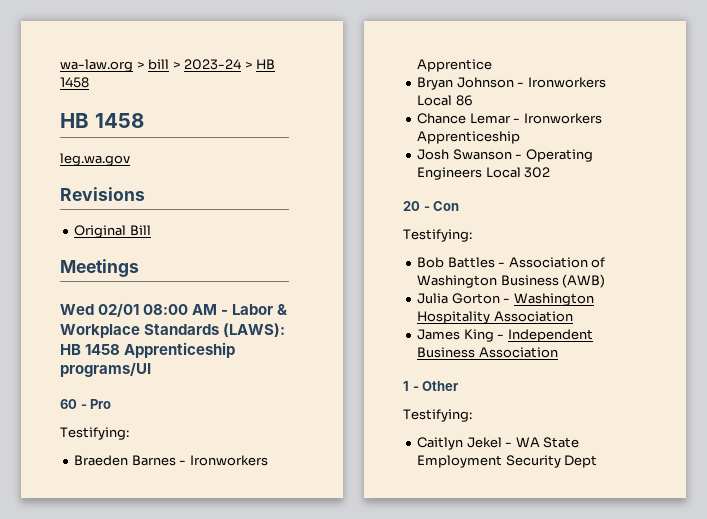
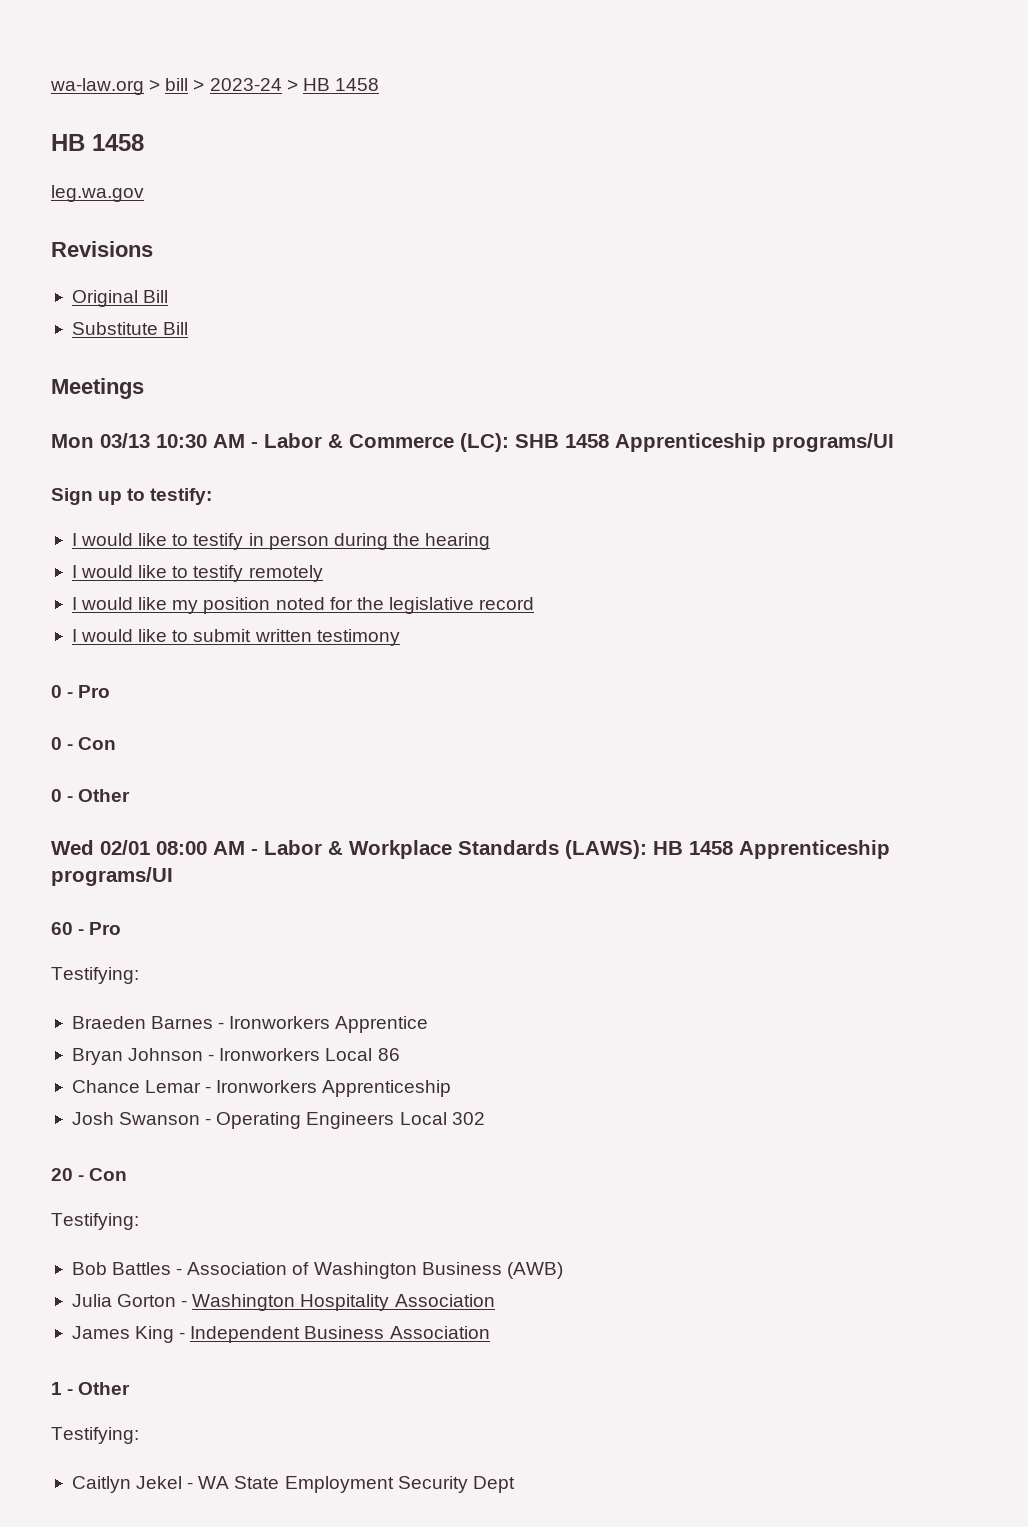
+ Substitute Bill
+ Mon 03/13 10:30 AM - Labor & Commerce (LC): SHB 1458 Apprenticeship programs/UI
+ Sign up to testify:
+ I would like to testify in person during the hearing
+ I would like to testify remotely
+ I would like my position noted for the legislative record
+ I would like to submit written testimony
+ 0 - Pro
+ 0 - Con
+ 0 - Other

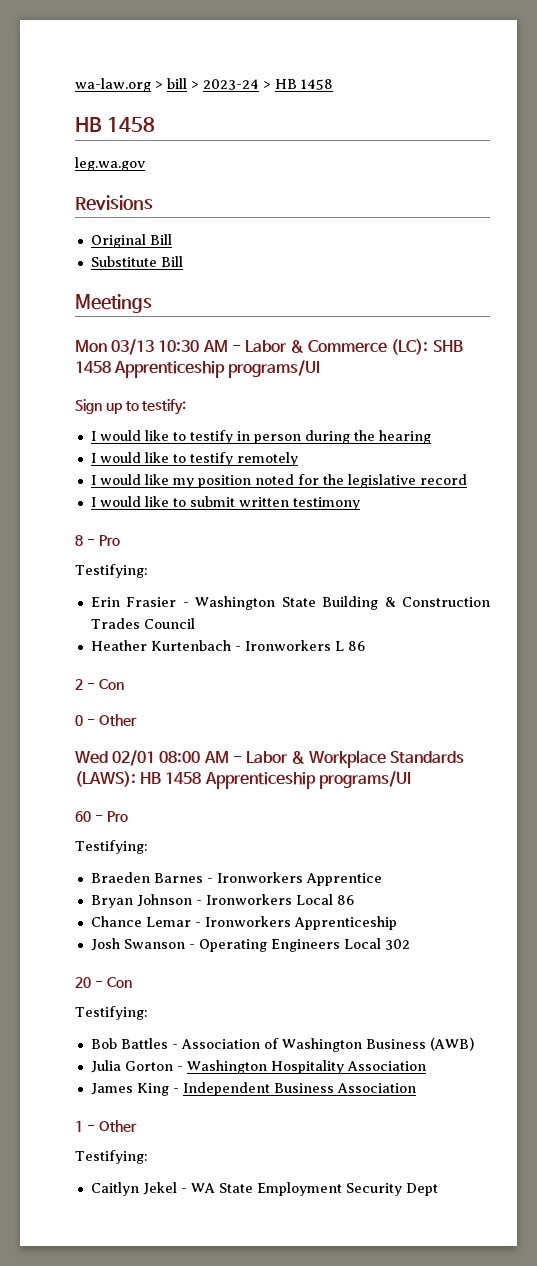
- 0 - Pro
- 0 - Con
+ 8 - Pro
+ Testifying:
+ Erin Frasier - Washington State Building & Construction Trades Council
+ Heather Kurtenbach - Ironworkers L 86
+ 2 - Con

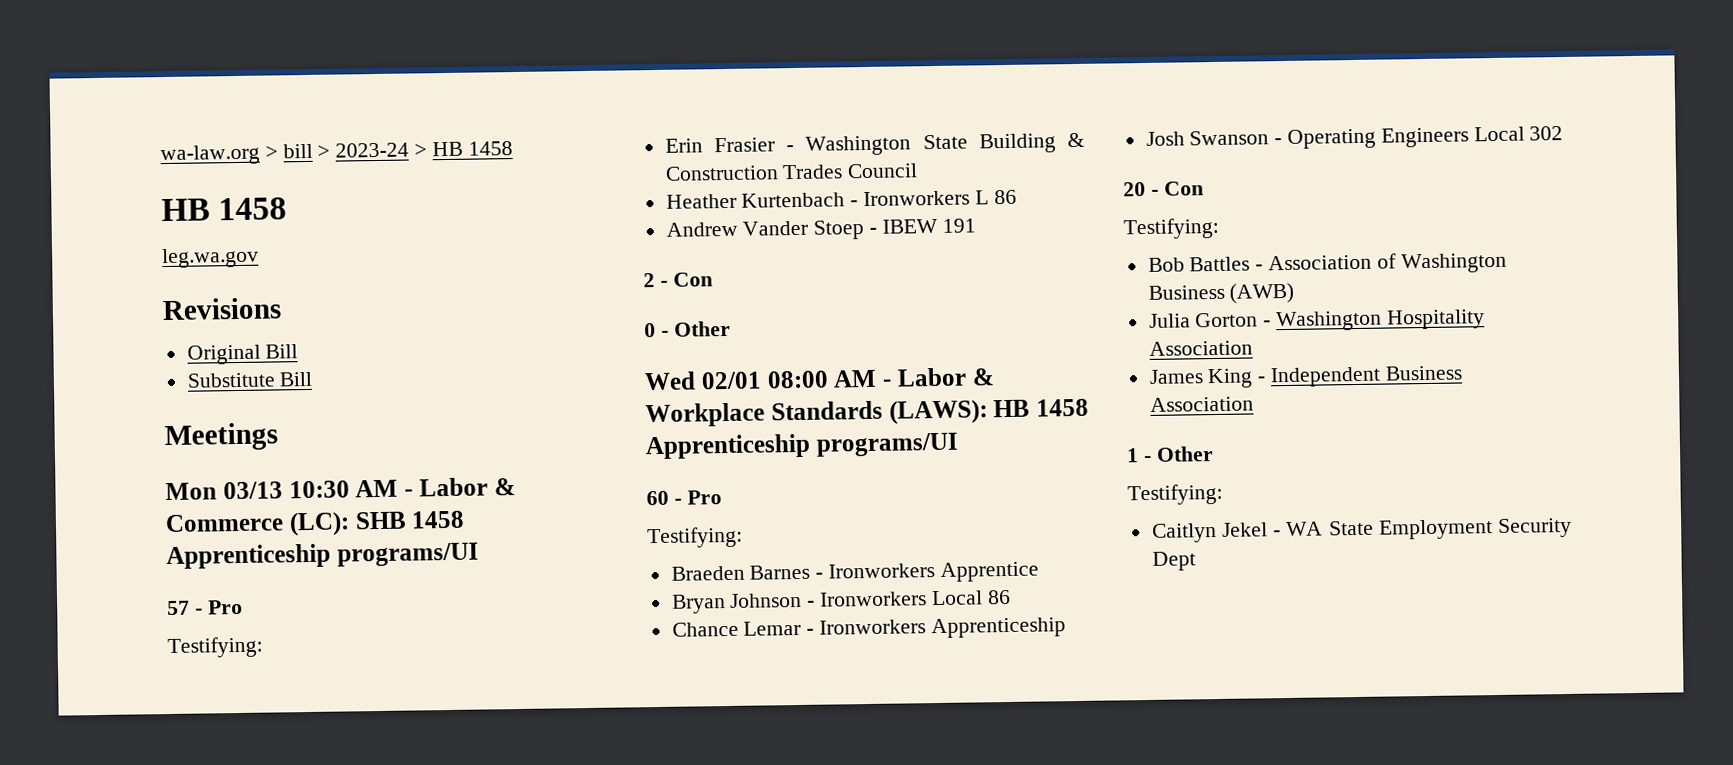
- Sign up to testify:
- I would like to testify in person during the hearing
- I would like to testify remotely
- I would like my position noted for the legislative record
- I would like to submit written testimony
- 8 - Pro
+ 57 - Pro
+ Andrew Vander Stoep - IBEW 191

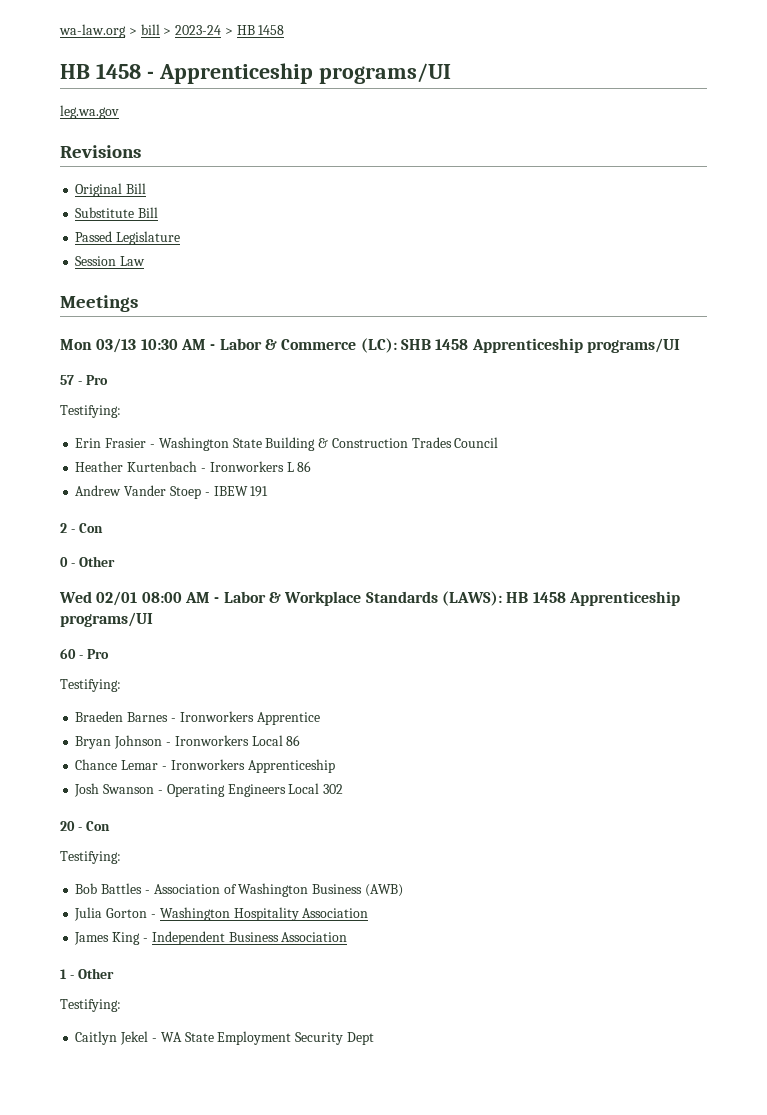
  wa-law.org > bill > 2023-24 > HB 1458
- HB 1458
+ HB 1458 - Apprenticeship programs/UI
+ Passed Legislature
+ Session Law

